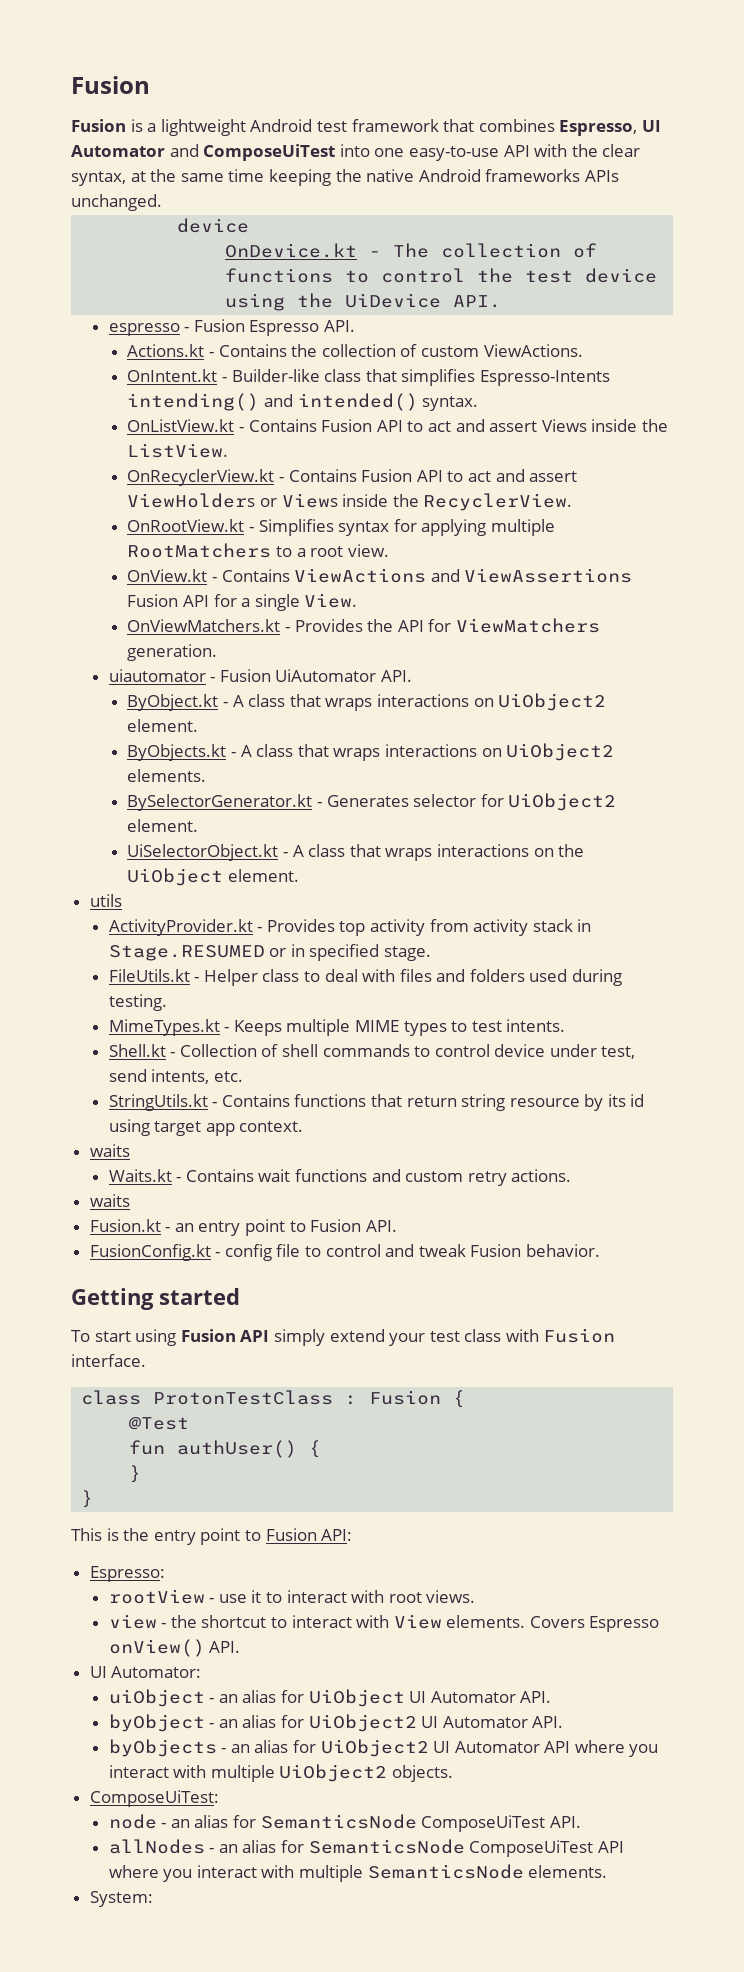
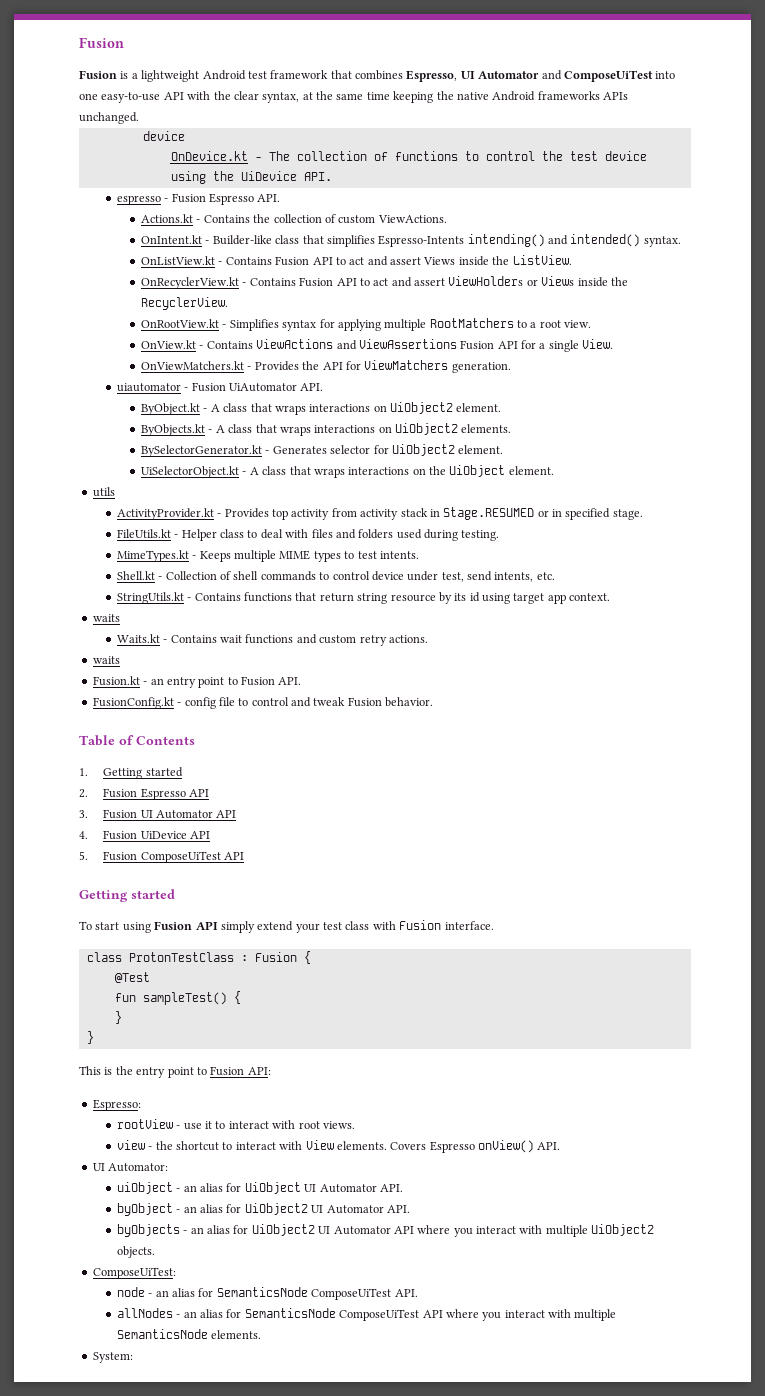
+ Table of Contents
+ 1. Getting started
+ 2. Fusion Espresso API
+ 3. Fusion UI Automator API
+ 4. Fusion UiDevice API
+ 5. Fusion ComposeUiTest API
- fun authUser() {
+ fun sampleTest() {

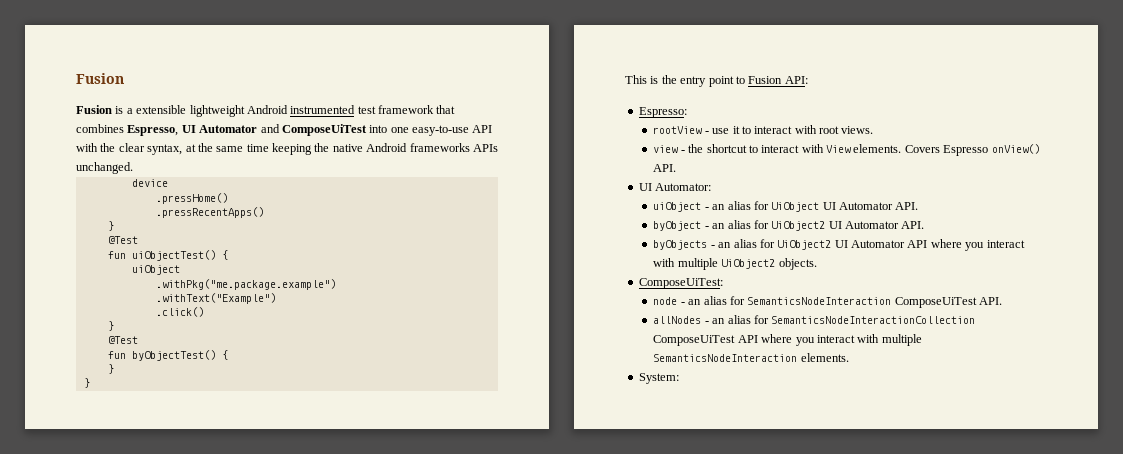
- Fusion is a lightweight Android test framework that combines Espresso, UI Automator and ComposeUiTest into one easy-to-use API with the clear syntax, at the same time keeping the native Android frameworks APIs unchanged.
+ Fusion is a extensible lightweight Android instrumented test framework that combines Espresso, UI Automator and ComposeUiTest into one easy-to-use API with the clear syntax, at the same time keeping the native Android frameworks APIs unchanged.
- OnDevice.kt - The collection of functions to control the test device using the UiDevice API.
- espresso - Fusion Espresso API.
- Actions.kt - Contains the collection of custom ViewActions.
- OnIntent.kt - Builder-like class that simplifies Espresso-Intents intending() and intended() syntax.
- OnListView.kt - Contains Fusion API to act and assert Views inside the ListView.
- OnRecyclerView.kt - Contains Fusion API to act and assert ViewHolders or Views inside the RecyclerView.
- OnRootView.kt - Simplifies syntax for applying multiple RootMatchers to a root view.
- OnView.kt - Contains ViewActions and ViewAssertions Fusion API for a single View.
- OnViewMatchers.kt - Provides the API for ViewMatchers generation.
- uiautomator - Fusion UiAutomator API.
- ByObject.kt - A class that wraps interactions on UiObject2 element.
- ByObjects.kt - A class that wraps interactions on UiObject2 elements.
- BySelectorGenerator.kt - Generates selector for UiObject2 element.
- UiSelectorObject.kt - A class that wraps interactions on the UiObject element.
- utils
- ActivityProvider.kt - Provides top activity from activity stack in Stage.RESUMED or in specified stage.
- FileUtils.kt - Helper class to deal with files and folders used during testing.
- MimeTypes.kt - Keeps multiple MIME types to test intents.
- Shell.kt - Collection of shell commands to control device under test, send intents, etc.
- StringUtils.kt - Contains functions that return string resource by its id using target app context.
- waits
- Waits.kt - Contains wait functions and custom retry actions.
- waits
- Fusion.kt - an entry point to Fusion API.
- FusionConfig.kt - config file to control and tweak Fusion behavior.
- Table of Contents
- 1. Getting started
- 2. Fusion Espresso API
- 3. Fusion UI Automator API
- 4. Fusion UiDevice API
- 5. Fusion ComposeUiTest API
- Getting started
- To start using Fusion API simply extend your test class with Fusion interface.
- class ProtonTestClass : Fusion {
+ .pressHome()
+ .pressRecentApps()
+ }
  @Test
- fun sampleTest() {
+ fun uiObjectTest() {
+ uiObject
+ .withPkg("me.package.example")
+ .withText("Example")
+ .click()
+ }
+ @Test
+ fun byObjectTest() {
- node - an alias for SemanticsNode ComposeUiTest API.
+ node - an alias for SemanticsNodeInteraction ComposeUiTest API.
- allNodes - an alias for SemanticsNode ComposeUiTest API where you interact with multiple SemanticsNode elements.
+ allNodes - an alias for SemanticsNodeInteractionCollection ComposeUiTest API where you interact with multiple SemanticsNodeInteraction elements.

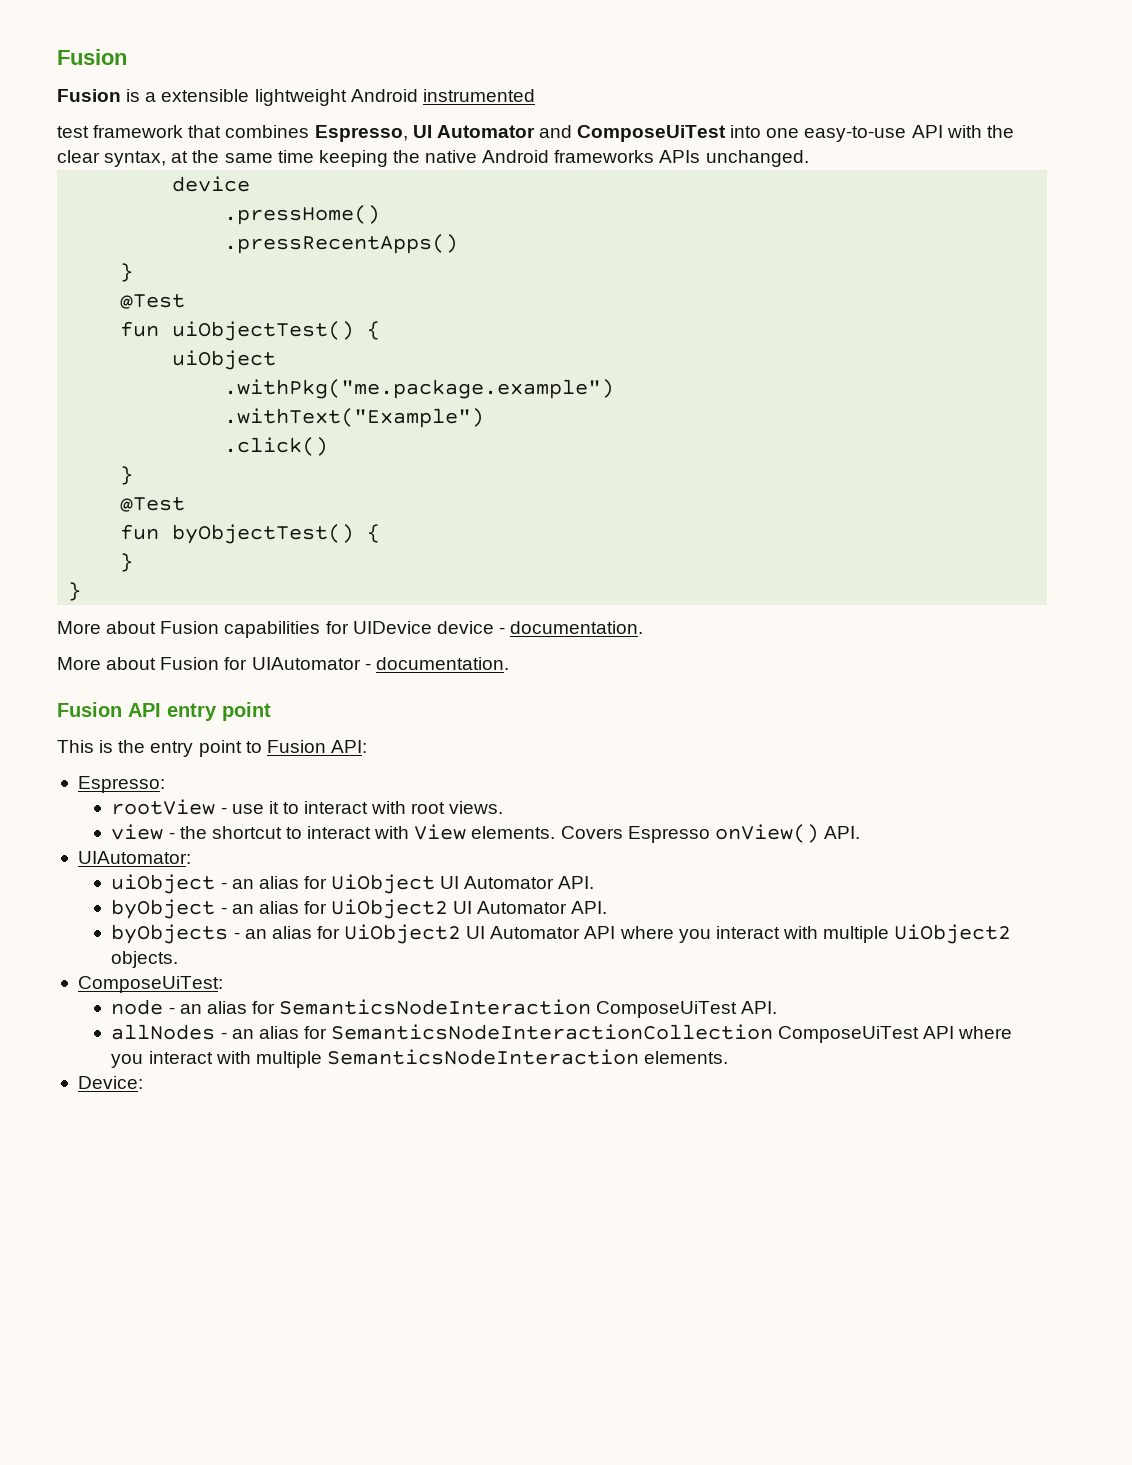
- Fusion is a extensible lightweight Android instrumented test framework that combines Espresso, UI Automator and ComposeUiTest into one easy-to-use API with the clear syntax, at the same time keeping the native Android frameworks APIs unchanged.
+ Fusion is a extensible lightweight Android instrumented
+ test framework that combines Espresso, UI Automator and ComposeUiTest into one easy-to-use API with the clear syntax, at the same time keeping the native Android frameworks APIs unchanged.
+ More about Fusion capabilities for UIDevice device - documentation.
+ More about Fusion for UIAutomator - documentation.
+ Fusion API entry point
- UI Automator:
+ UIAutomator:
- System:
+ Device:

